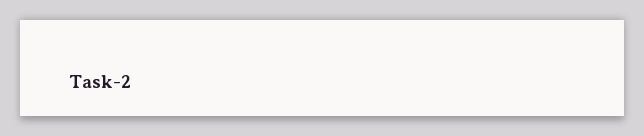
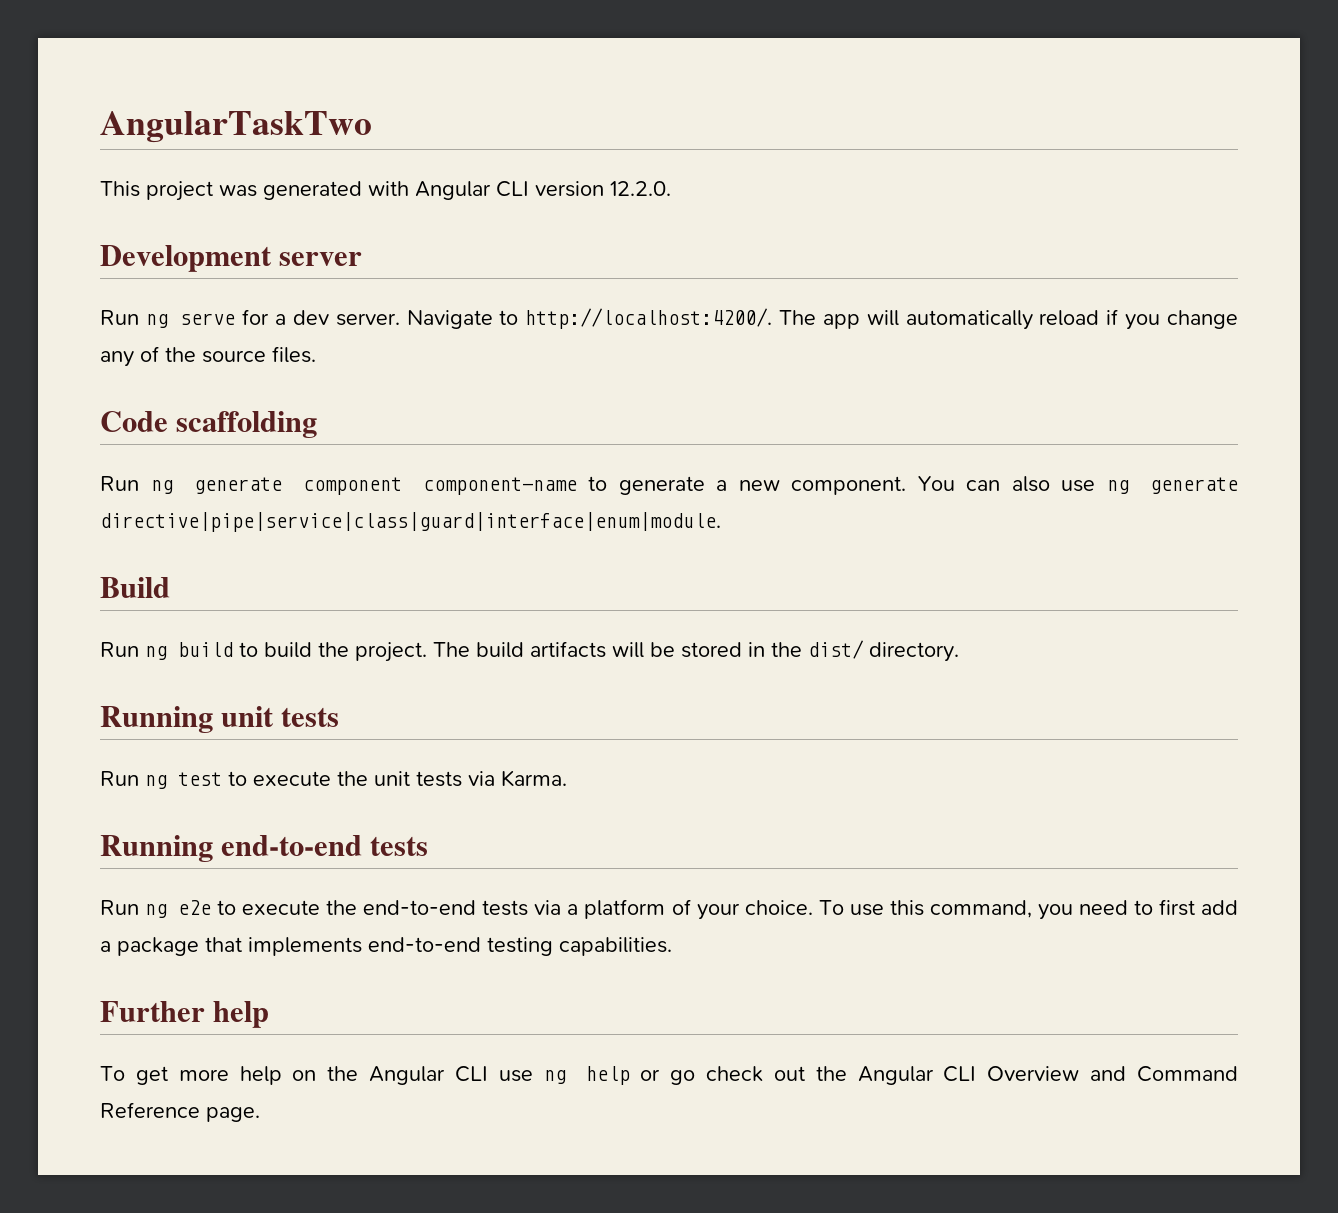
- Task-2
+ AngularTaskTwo
+ This project was generated with Angular CLI version 12.2.0.
+ Development server
+ Run ng serve for a dev server. Navigate to http://localhost:4200/. The app will automatically reload if you change any of the source files.
+ Code scaffolding
+ Run ng generate component component-name to generate a new component. You can also use ng generate directive|pipe|service|class|guard|interface|enum|module.
+ Build
+ Run ng build to build the project. The build artifacts will be stored in the dist/ directory.
+ Running unit tests
+ Run ng test to execute the unit tests via Karma.
+ Running end-to-end tests
+ Run ng e2e to execute the end-to-end tests via a platform of your choice. To use this command, you need to first add a package that implements end-to-end testing capabilities.
+ Further help
+ To get more help on the Angular CLI use ng help or go check out the Angular CLI Overview and Command Reference page.

